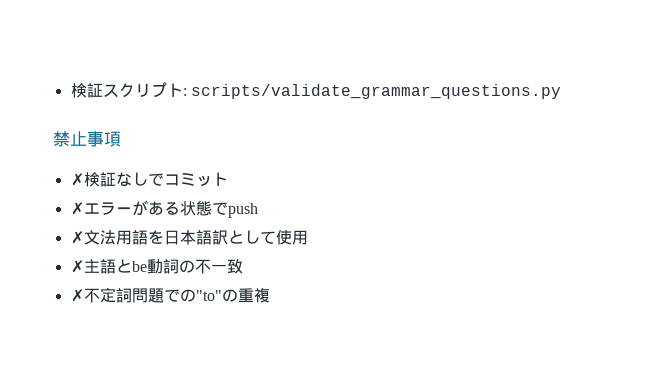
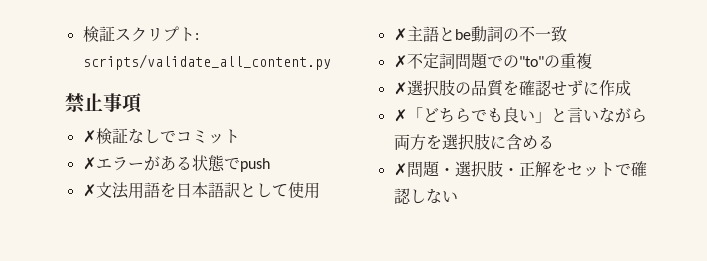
- 検証スクリプト: scripts/validate_grammar_questions.py
+ 検証スクリプト: scripts/validate_all_content.py
+ ✗選択肢の品質を確認せずに作成
+ ✗「どちらでも良い」と言いながら両方を選択肢に含める
+ ✗問題・選択肢・正解をセットで確認しない

